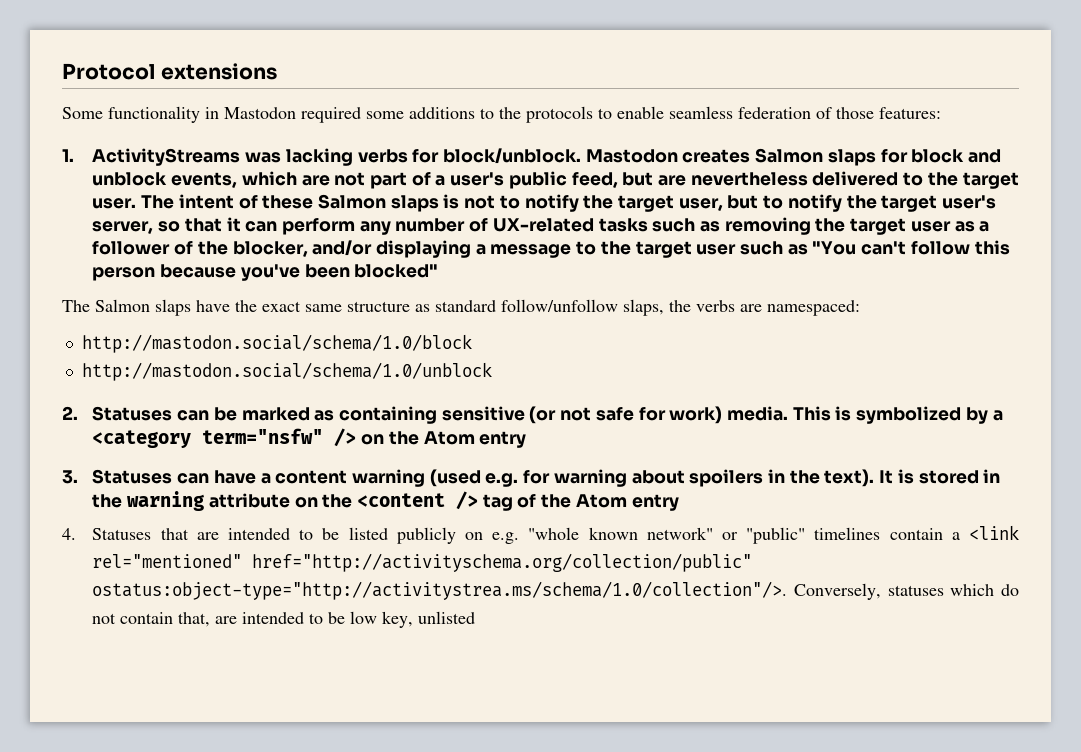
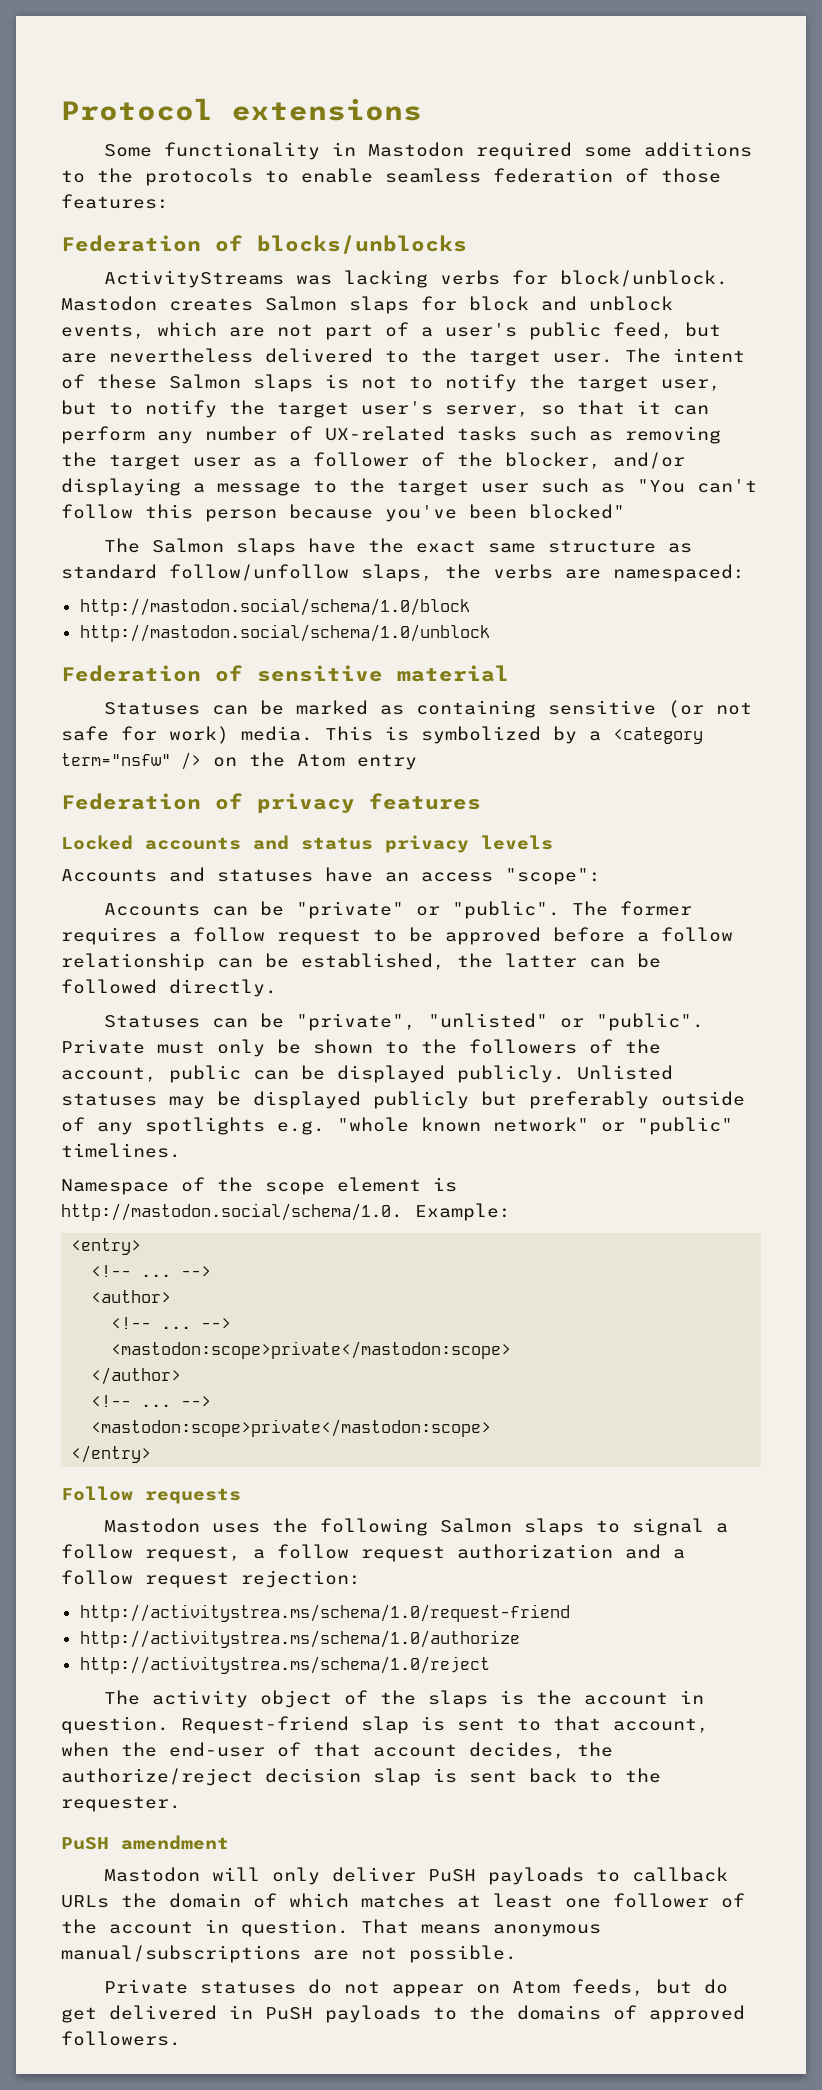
- 1. ActivityStreams was lacking verbs for block/unblock.
+ Federation of blocks/unblocks
+ ActivityStreams was lacking verbs for block/unblock.
- 2. Statuses can be marked as containing sensitive (or not safe for work) media.
+ Federation of sensitive material
+ Statuses can be marked as containing sensitive (or not safe for work) media.
- 3. Statuses can have a content warning (used e.g. for warning about spoilers in the text). It is stored in the warning attribute on the <content /> tag of the Atom entry
- 4. Statuses that are intended to be listed publicly on e.g. "whole known network" or "public" timelines contain a <link rel="mentioned" href="http://activityschema.org/collection/public" ostatus:object-type="http://activitystrea.ms/schema/1.0/collection"/>. Conversely, statuses which do not contain that, are intended to be low key, unlisted
+ Federation of privacy features
+ Locked accounts and status privacy levels
+ Accounts and statuses have an access "scope":
+ Accounts can be "private" or "public". The former requires a follow request to be approved before a follow relationship can be established, the latter can be followed directly.
+ Statuses can be "private", "unlisted" or "public". Private must only be shown to the followers of the account, public can be displayed publicly. Unlisted statuses may be displayed publicly but preferably outside of any spotlights e.g. "whole known network" or "public" timelines.
+ Namespace of the scope element is http://mastodon.social/schema/1.0. Example:
+ <entry>
+ <!-- ... -->
+ <author>
+ <!-- ... -->
+ <mastodon:scope>private</mastodon:scope>
+ </author>
+ <!-- ... -->
+ <mastodon:scope>private</mastodon:scope>
+ </entry>
+ Follow requests
+ Mastodon uses the following Salmon slaps to signal a follow request, a follow request authorization and a follow request rejection:
+ http://activitystrea.ms/schema/1.0/request-friend
+ http://activitystrea.ms/schema/1.0/authorize
+ http://activitystrea.ms/schema/1.0/reject
+ The activity object of the slaps is the account in question. Request-friend slap is sent to that account, when the end-user of that account decides, the authorize/reject decision slap is sent back to the requester.
+ PuSH amendment
+ Mastodon will only deliver PuSH payloads to callback URLs the domain of which matches at least one follower of the account in question. That means anonymous manual/subscriptions are not possible.
+ Private statuses do not appear on Atom feeds, but do get delivered in PuSH payloads to the domains of approved followers.

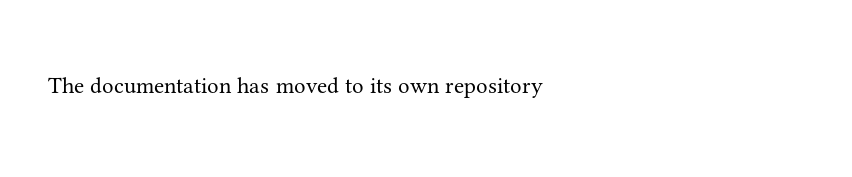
- Protocol extensions
- Some functionality in Mastodon required some additions to the protocols to enable seamless federation of those features:
- Federation of blocks/unblocks
- ActivityStreams was lacking verbs for block/unblock. Mastodon creates Salmon slaps for block and unblock events, which are not part of a user's public feed, but are nevertheless delivered to the target user. The intent of these Salmon slaps is not to notify the target user, but to notify the target user's server, so that it can perform any number of UX-related tasks such as removing the target user as a follower of the blocker, and/or displaying a message to the target user such as "You can't follow this person because you've been blocked"
- The Salmon slaps have the exact same structure as standard follow/unfollow slaps, the verbs are namespaced:
- http://mastodon.social/schema/1.0/block
- http://mastodon.social/schema/1.0/unblock
- Federation of sensitive material
- Statuses can be marked as containing sensitive (or not safe for work) media. This is symbolized by a <category term="nsfw" /> on the Atom entry
- Federation of privacy features
- Locked accounts and status privacy levels
- Accounts and statuses have an access "scope":
- Accounts can be "private" or "public". The former requires a follow request to be approved before a follow relationship can be established, the latter can be followed directly.
- Statuses can be "private", "unlisted" or "public". Private must only be shown to the followers of the account, public can be displayed publicly. Unlisted statuses may be displayed publicly but preferably outside of any spotlights e.g. "whole known network" or "public" timelines.
- Namespace of the scope element is http://mastodon.social/schema/1.0. Example:
- <entry>
- <!-- ... -->
- <author>
- <!-- ... -->
- <mastodon:scope>private</mastodon:scope>
- </author>
- <!-- ... -->
- <mastodon:scope>private</mastodon:scope>
- </entry>
- Follow requests
- Mastodon uses the following Salmon slaps to signal a follow request, a follow request authorization and a follow request rejection:
- http://activitystrea.ms/schema/1.0/request-friend
- http://activitystrea.ms/schema/1.0/authorize
- http://activitystrea.ms/schema/1.0/reject
- The activity object of the slaps is the account in question. Request-friend slap is sent to that account, when the end-user of that account decides, the authorize/reject decision slap is sent back to the requester.
- PuSH amendment
- Mastodon will only deliver PuSH payloads to callback URLs the domain of which matches at least one follower of the account in question. That means anonymous manual/subscriptions are not possible.
- Private statuses do not appear on Atom feeds, but do get delivered in PuSH payloads to the domains of approved followers.
+ The documentation has moved to its own repository

